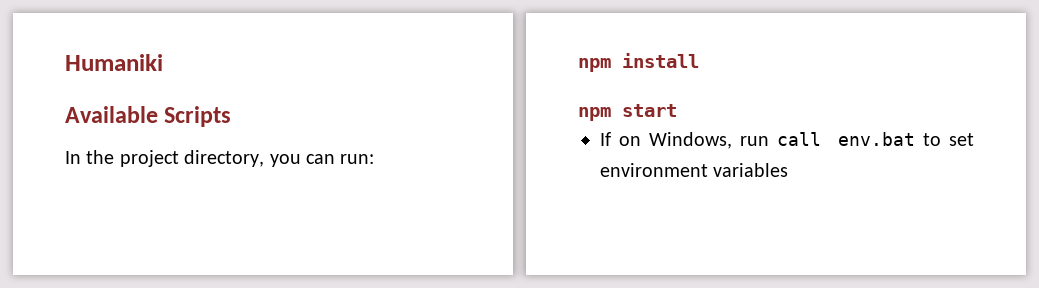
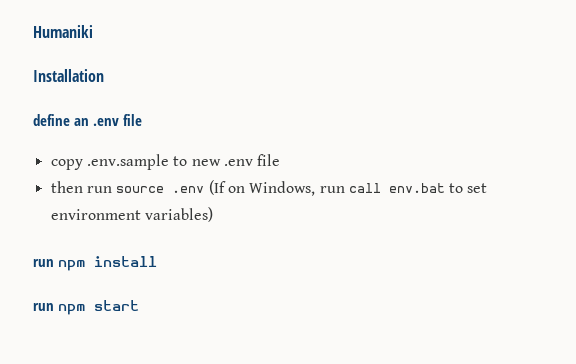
- Available Scripts
- In the project directory, you can run:
- npm install
- npm start
- If on Windows, run call env.bat to set environment variables
+ Installation
+ define an .env file
+ copy .env.sample to new .env file
+ then run source .env (If on Windows, run call env.bat to set environment variables)
+ run npm install
+ run npm start

